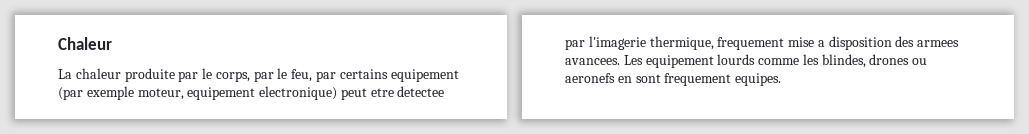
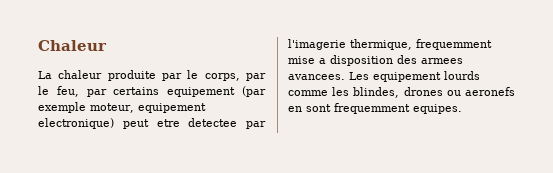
- La chaleur produite par le corps, par le feu, par certains equipement (par exemple moteur, equipement electronique) peut etre detectee par l'imagerie thermique, frequement mise a disposition des armees avancees.
+ La chaleur produite par le corps, par le feu, par certains equipement (par exemple moteur, equipement electronique) peut etre detectee par l'imagerie thermique, frequemment mise a disposition des armees avancees.
- Les equipement lourds comme les blindes, drones ou aeronefs en sont frequement equipes.
+ Les equipement lourds comme les blindes, drones ou aeronefs en sont frequemment equipes.

